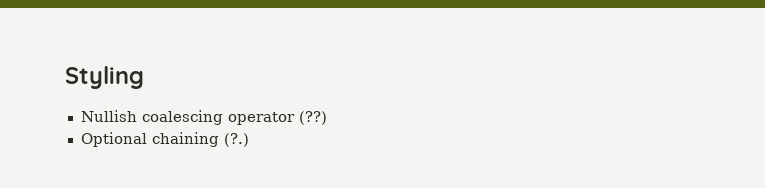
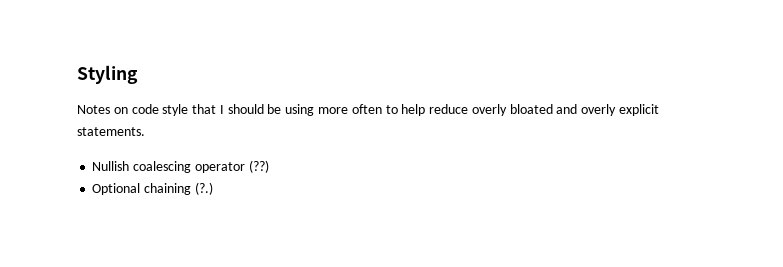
+ Notes on code style that I should be using more often to help reduce overly bloated and overly explicit statements.

